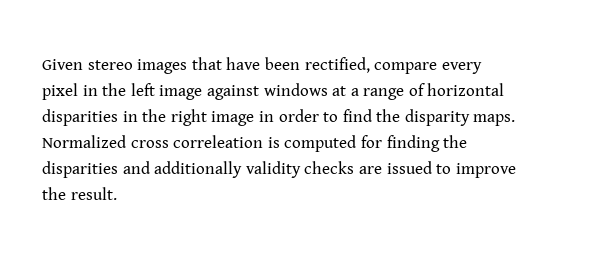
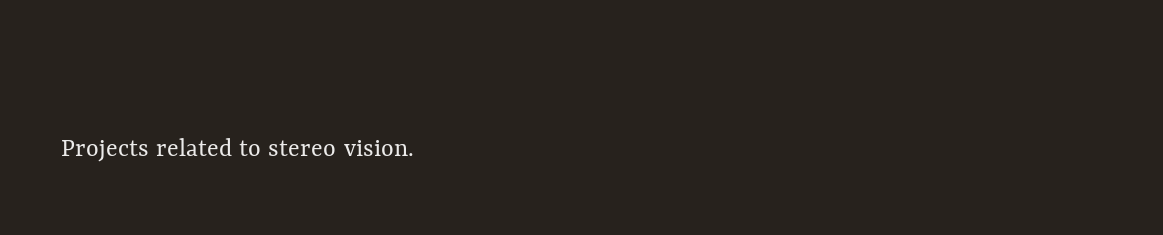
- Given stereo images that have been rectified, compare every pixel in the left image against windows at a range of horizontal disparities in the right image in order to find the disparity maps. Normalized cross correleation is computed for finding the disparities and additionally validity checks are issued to improve the result.
+ Projects related to stereo vision.

